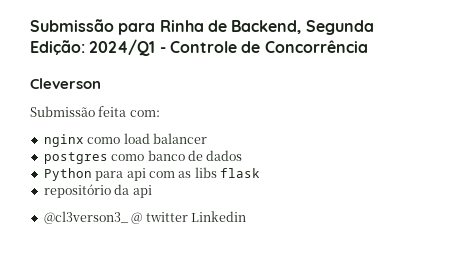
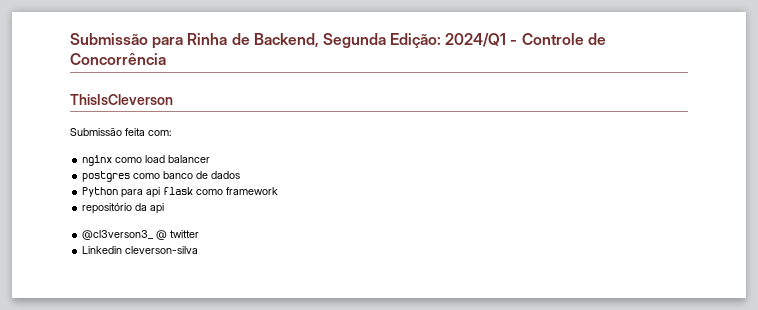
- Cleverson
+ ThisIsCleverson
- Python para api com as libs flask
+ Python para api flask como framework
- @cl3verson3_ @ twitter Linkedin
+ @cl3verson3_ @ twitter
+ Linkedin cleverson-silva

